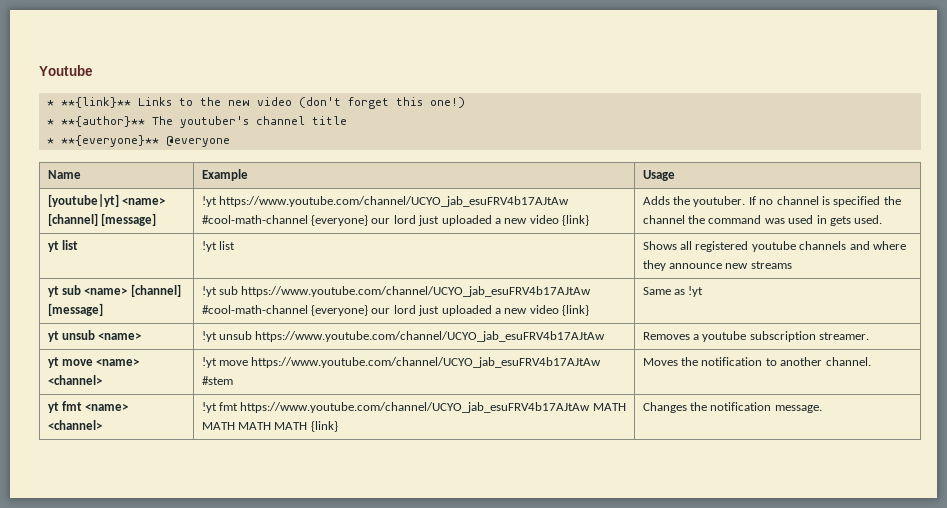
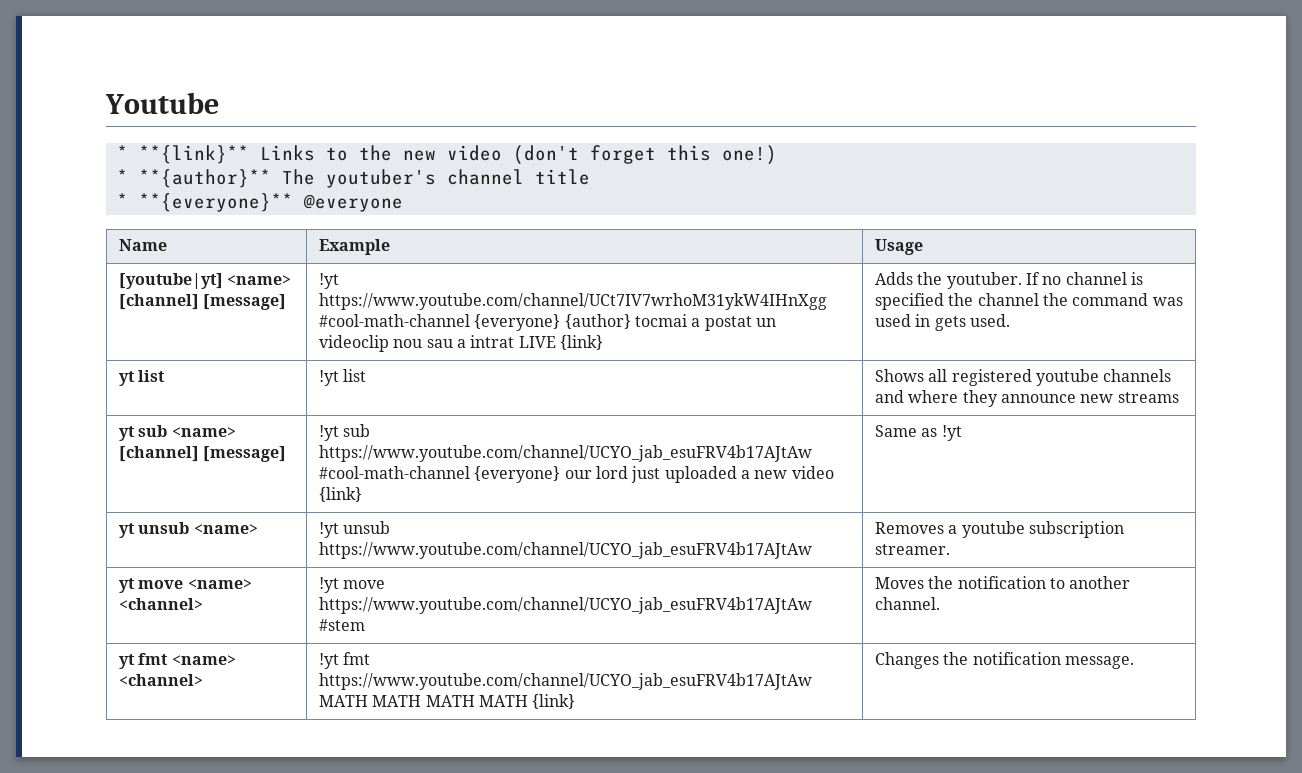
- [youtube|yt] <name> [channel] [message] | !yt https://www.youtube.com/channel/UCYO_jab_esuFRV4b17AJtAw #cool-math-channel {everyone} our lord just uploaded a new video {link} | Adds the youtuber. If no channel is specified the channel the command was used in gets used.
+ [youtube|yt] <name> [channel] [message] | !yt https://www.youtube.com/channel/UCt7IV7wrhoM31ykW4IHnXgg #cool-math-channel {everyone} {author} tocmai a postat un videoclip nou sau a intrat LIVE {link} | Adds the youtuber. If no channel is specified the channel the command was used in gets used.

